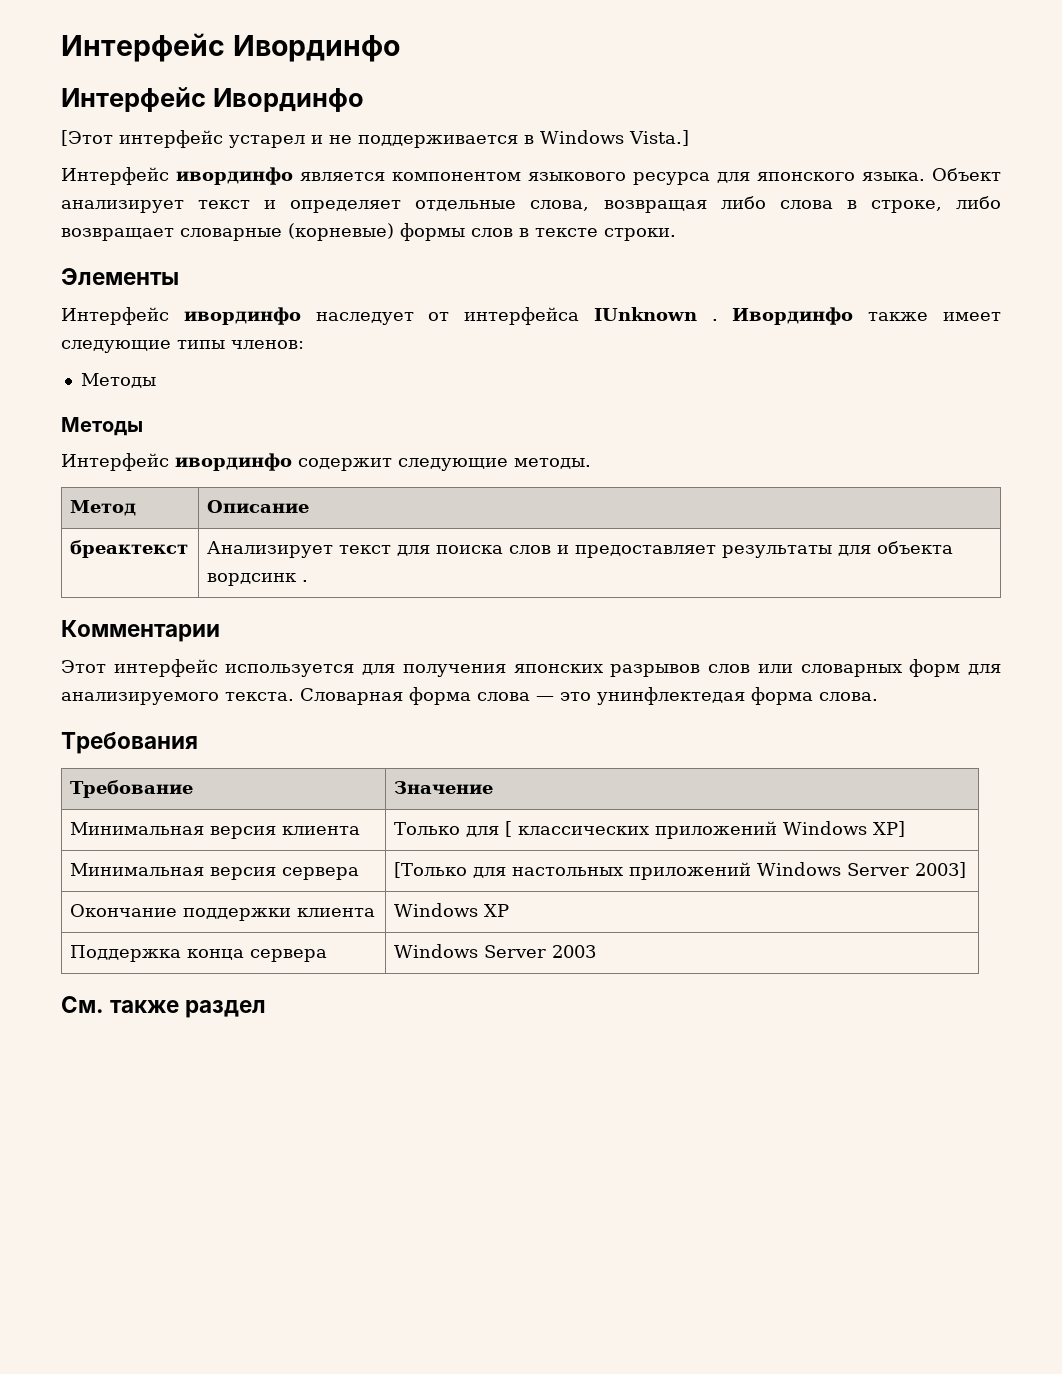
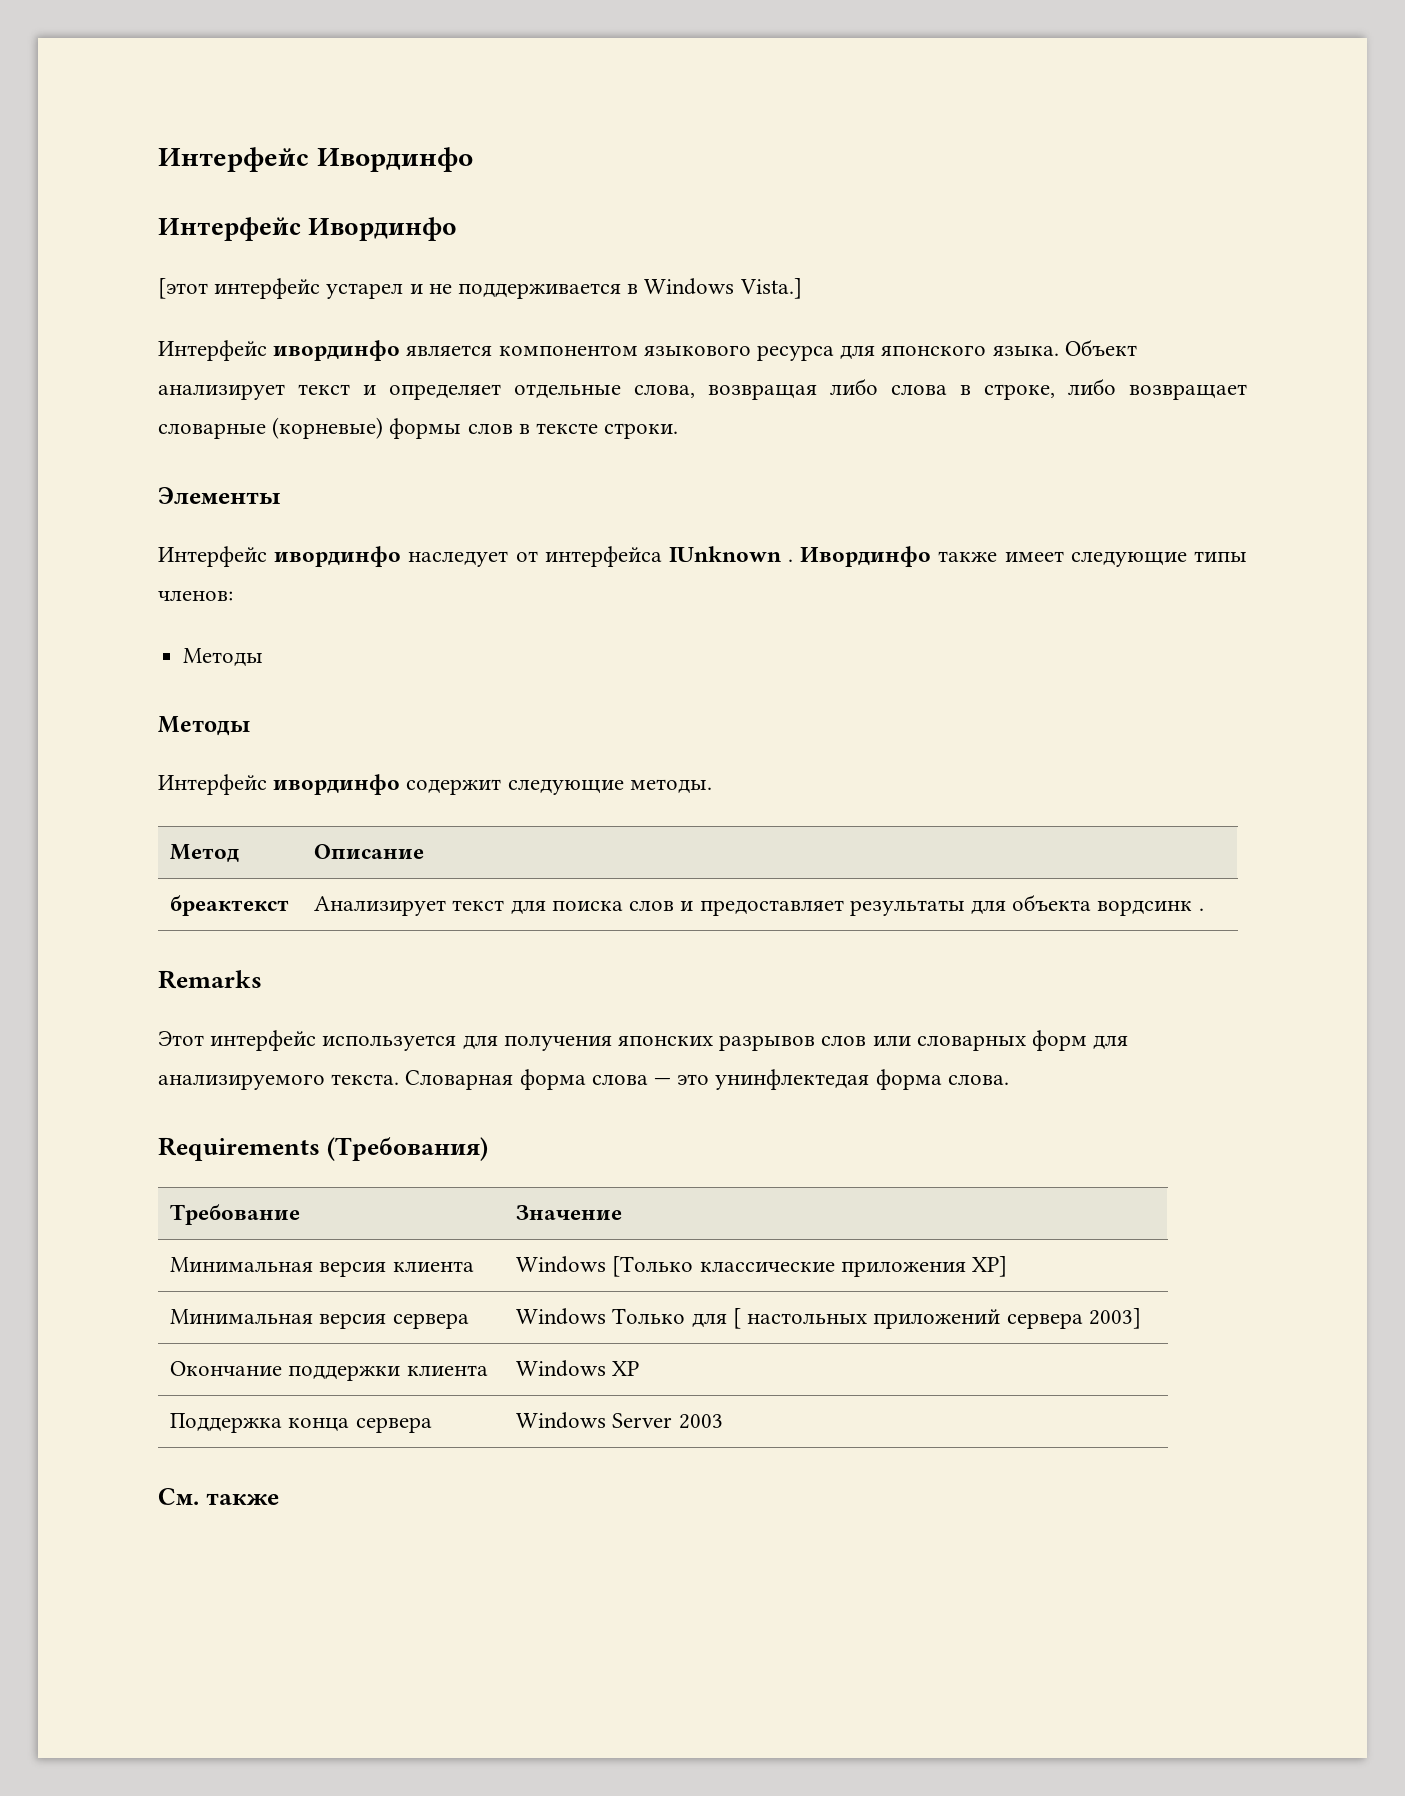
- [Этот интерфейс устарел и не поддерживается в Windows Vista.]
+ [этот интерфейс устарел и не поддерживается в Windows Vista.]
- Комментарии
+ Remarks
- Требования
+ Requirements (Требования)
- Минимальная версия клиента | Только для [ классических приложений Windows XP]
- Минимальная версия сервера | [Только для настольных приложений Windows Server 2003]
+ Минимальная версия клиента | Windows [Только классические приложения XP]
+ Минимальная версия сервера | Windows Только для [ настольных приложений сервера 2003]
- См. также раздел
+ См. также

